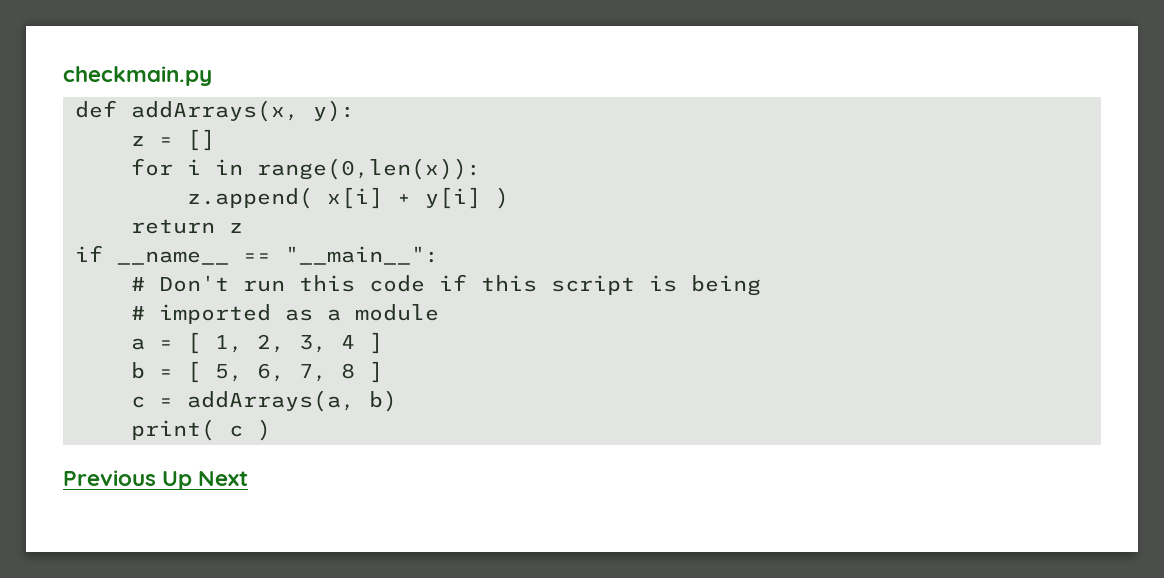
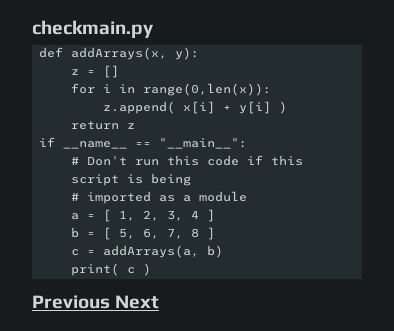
- Previous Up Next
+ Previous Next

